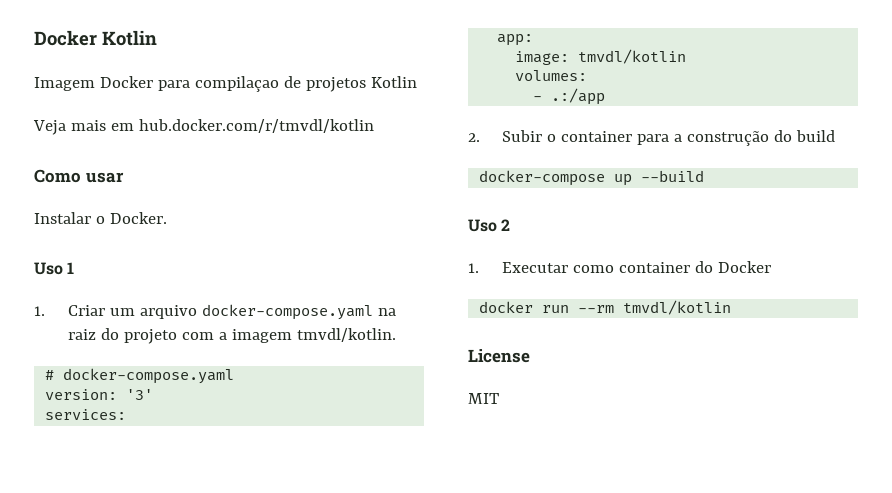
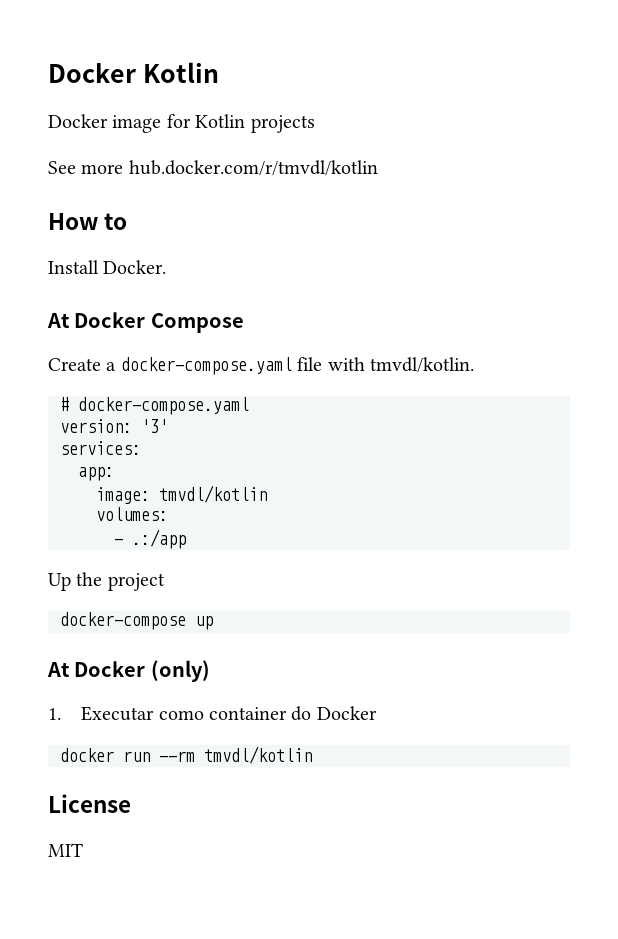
- Imagem Docker para compilaçao de projetos Kotlin
- Veja mais em hub.docker.com/r/tmvdl/kotlin
- Como usar
- Instalar o Docker.
- Uso 1
- 1. Criar um arquivo docker-compose.yaml na raiz do projeto com a imagem tmvdl/kotlin.
+ Docker image for Kotlin projects
+ See more hub.docker.com/r/tmvdl/kotlin
+ How to
+ Install Docker.
+ At Docker Compose
+ Create a docker-compose.yaml file with tmvdl/kotlin.
- 2. Subir o container para a construção do build
+ Up the project
- docker-compose up --build
- Uso 2
+ docker-compose up
+ At Docker (only)

